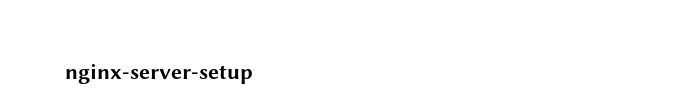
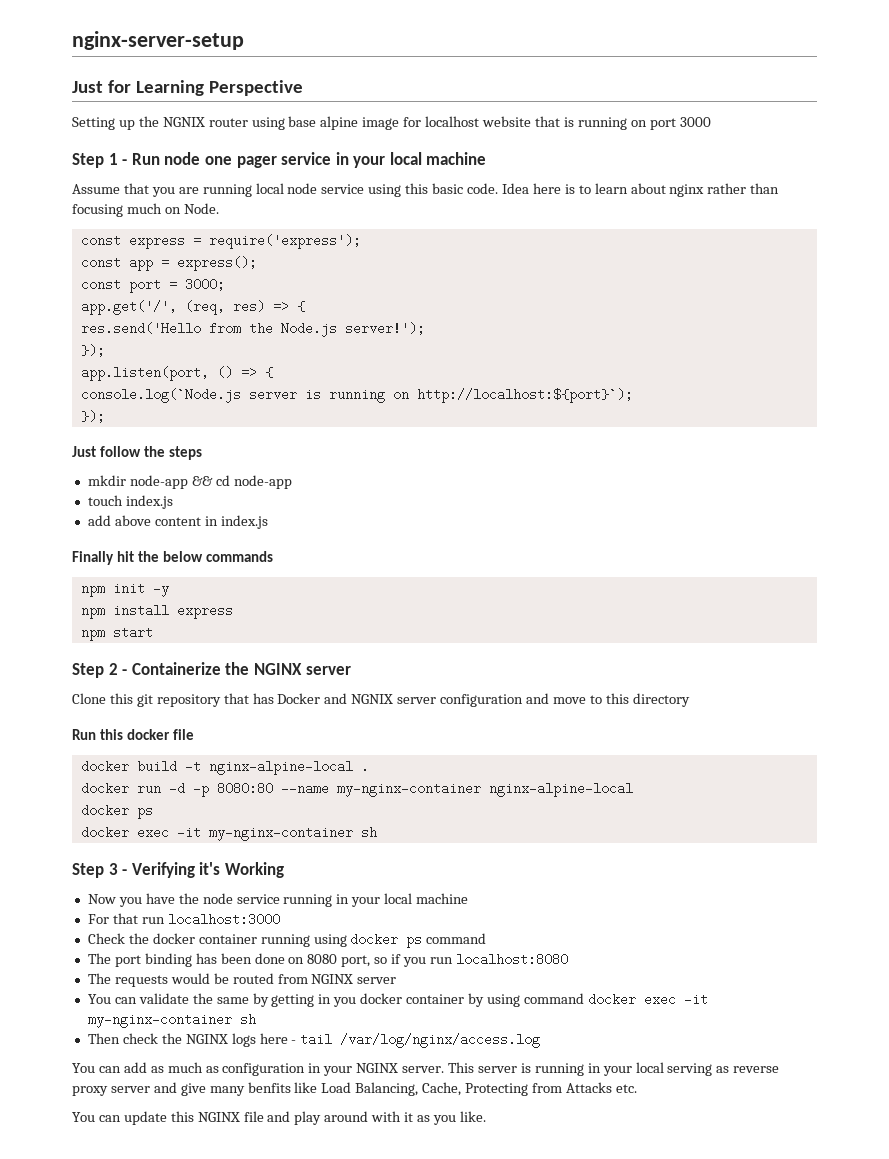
+ Just for Learning Perspective
+ Setting up the NGNIX router using base alpine image for localhost website that is running on port 3000
+ Step 1 - Run node one pager service in your local machine
+ Assume that you are running local node service using this basic code. Idea here is to learn about nginx rather than focusing much on Node.
+ const express = require('express');
+ const app = express();
+ const port = 3000;
+ app.get('/', (req, res) => {
+ res.send('Hello from the Node.js server!');
+ });
+ app.listen(port, () => {
+ console.log(`Node.js server is running on http://localhost:${port}`);
+ });
+ Just follow the steps
+ mkdir node-app && cd node-app
+ touch index.js
+ add above content in index.js
+ Finally hit the below commands
+ npm init -y
+ npm install express
+ npm start
+ Step 2 - Containerize the NGINX server
+ Clone this git repository that has Docker and NGNIX server configuration and move to this directory
+ Run this docker file
+ docker build -t nginx-alpine-local .
+ docker run -d -p 8080:80 --name my-nginx-container nginx-alpine-local
+ docker ps
+ docker exec -it my-nginx-container sh
+ Step 3 - Verifying it's Working
+ Now you have the node service running in your local machine
+ For that run localhost:3000
+ Check the docker container running using docker ps command
+ The port binding has been done on 8080 port, so if you run localhost:8080
+ The requests would be routed from NGINX server
+ You can validate the same by getting in you docker container by using command docker exec -it my-nginx-container sh
+ Then check the NGINX logs here - tail /var/log/nginx/access.log
+ You can add as much as configuration in your NGINX server. This server is running in your local serving as reverse proxy server and give many benfits like Load Balancing, Cache, Protecting from Attacks etc.
+ You can update this NGINX file and play around with it as you like.

